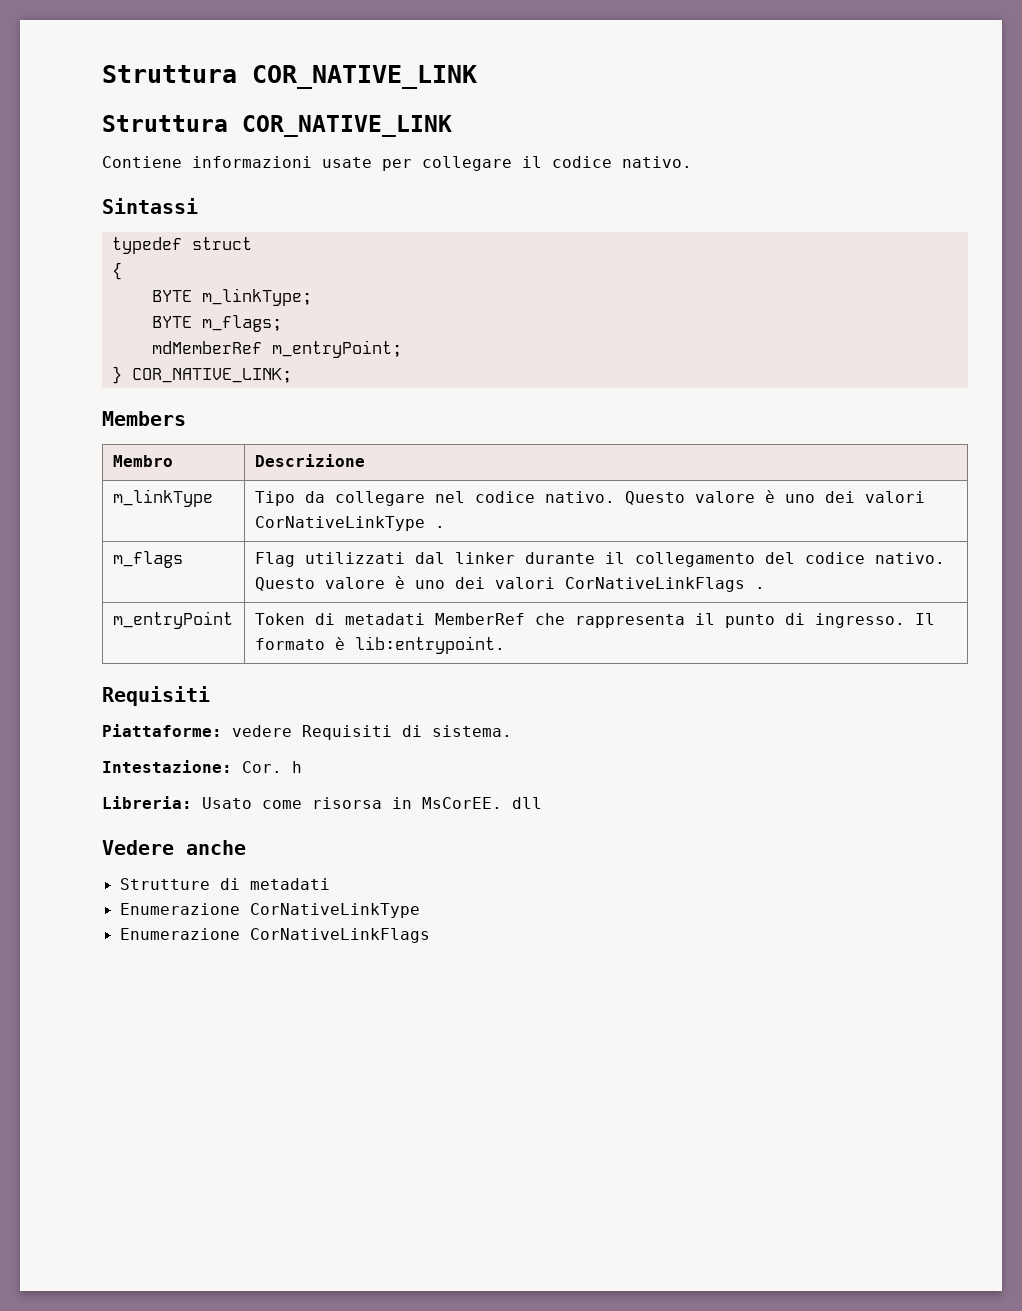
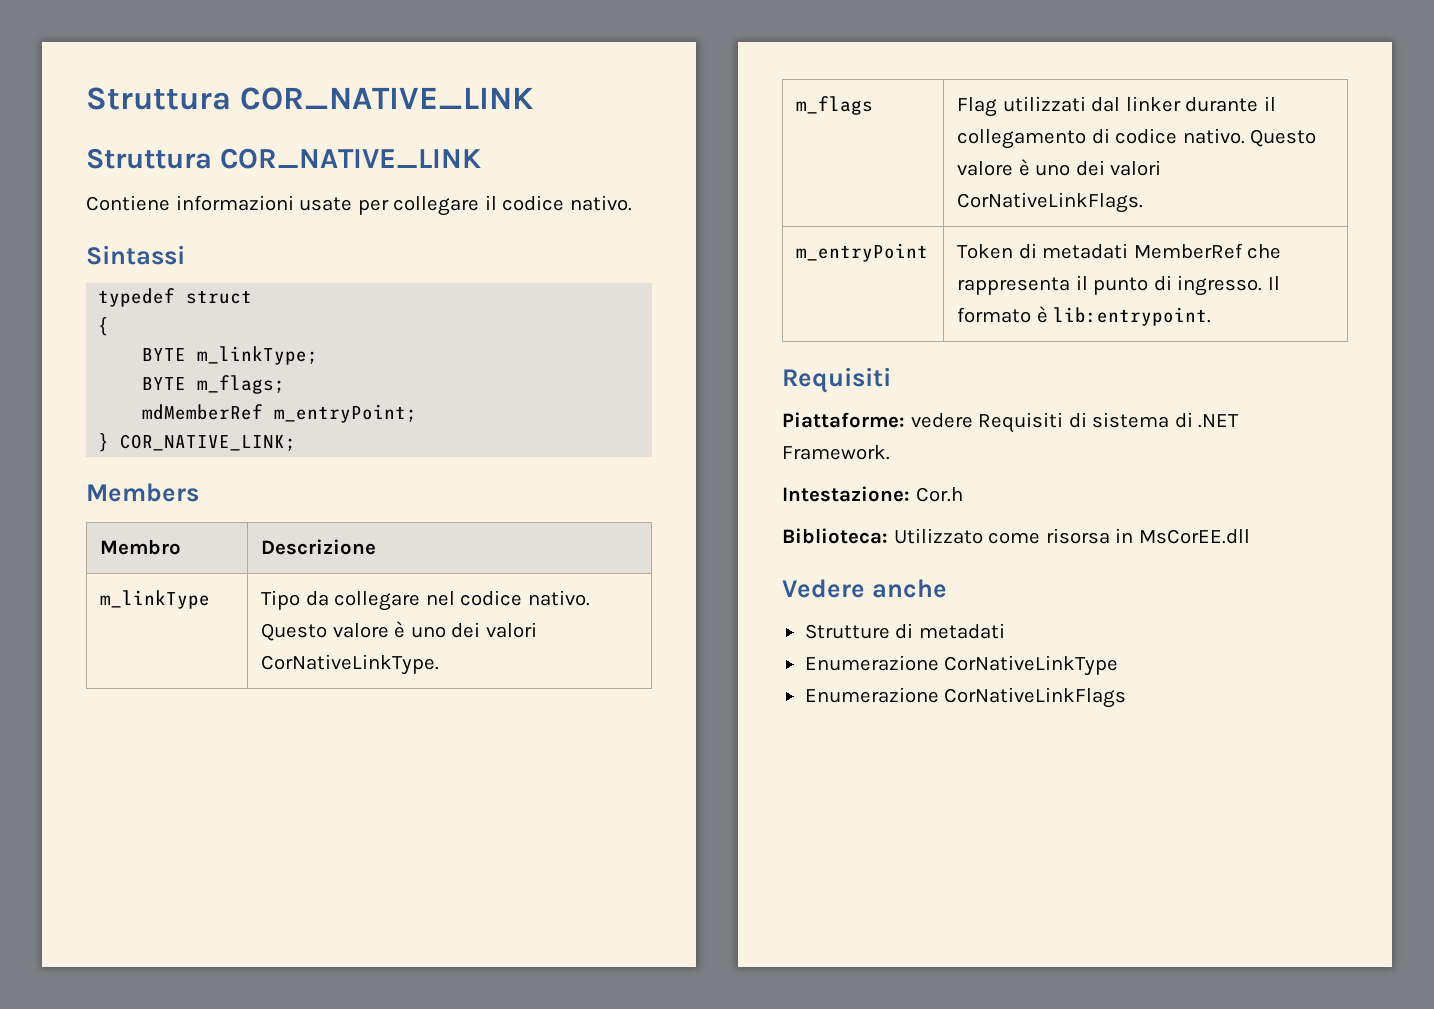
- m_linkType | Tipo da collegare nel codice nativo. Questo valore è uno dei valori CorNativeLinkType .
+ m_linkType | Tipo da collegare nel codice nativo. Questo valore è uno dei valori CorNativeLinkType.
- m_flags | Flag utilizzati dal linker durante il collegamento del codice nativo. Questo valore è uno dei valori CorNativeLinkFlags .
+ m_flags | Flag utilizzati dal linker durante il collegamento di codice nativo. Questo valore è uno dei valori CorNativeLinkFlags.
- Piattaforme: vedere Requisiti di sistema.
- Intestazione: Cor. h
- Libreria: Usato come risorsa in MsCorEE. dll
+ Piattaforme: vedere Requisiti di sistema di .NET Framework.
+ Intestazione: Cor.h
+ Biblioteca: Utilizzato come risorsa in MsCorEE.dll

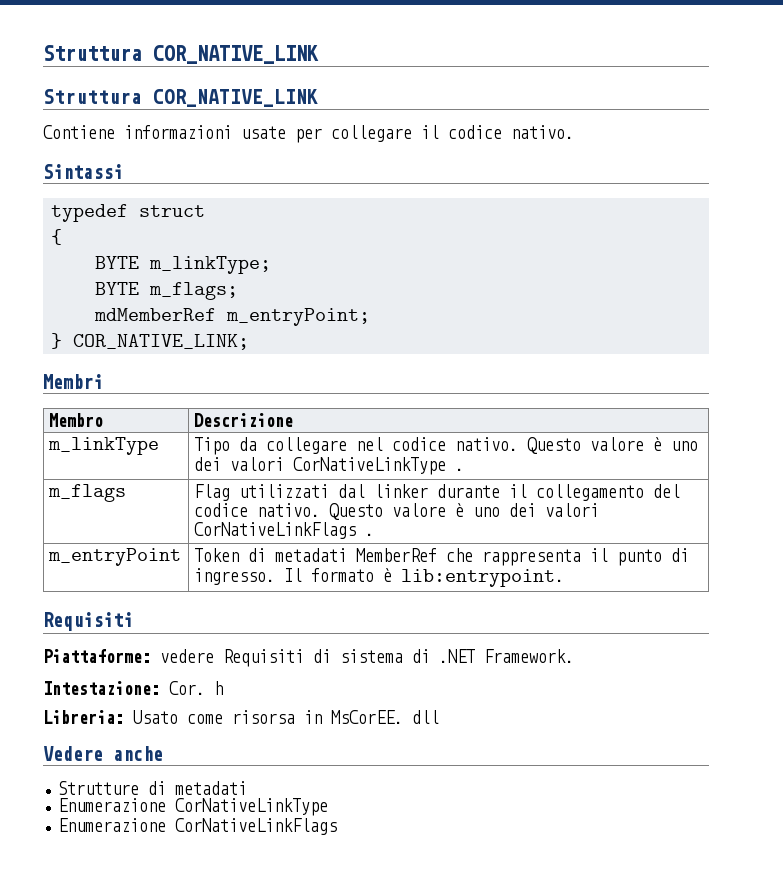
- Members
+ Membri
- m_linkType | Tipo da collegare nel codice nativo. Questo valore è uno dei valori CorNativeLinkType.
+ m_linkType | Tipo da collegare nel codice nativo. Questo valore è uno dei valori CorNativeLinkType .
- m_flags | Flag utilizzati dal linker durante il collegamento di codice nativo. Questo valore è uno dei valori CorNativeLinkFlags.
+ m_flags | Flag utilizzati dal linker durante il collegamento del codice nativo. Questo valore è uno dei valori CorNativeLinkFlags .
- Intestazione: Cor.h
- Biblioteca: Utilizzato come risorsa in MsCorEE.dll
+ Intestazione: Cor. h
+ Libreria: Usato come risorsa in MsCorEE. dll

